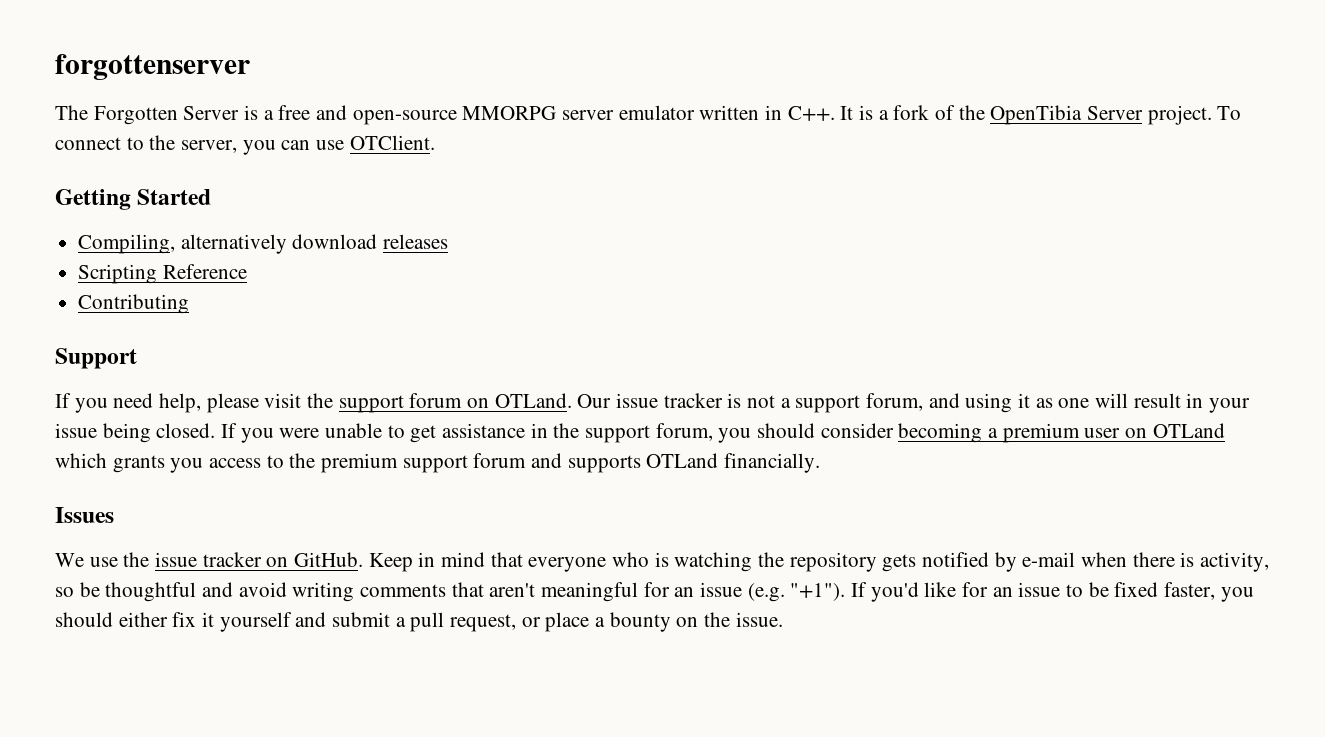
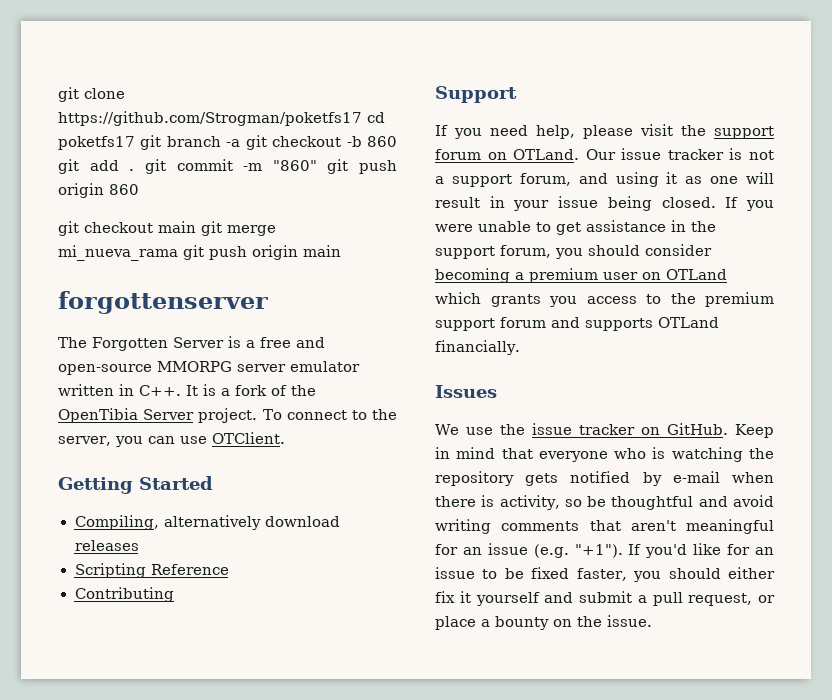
+ git clone https://github.com/Strogman/poketfs17 cd poketfs17 git branch -a git checkout -b 860 git add . git commit -m "860" git push origin 860
+ git checkout main git merge mi_nueva_rama git push origin main

